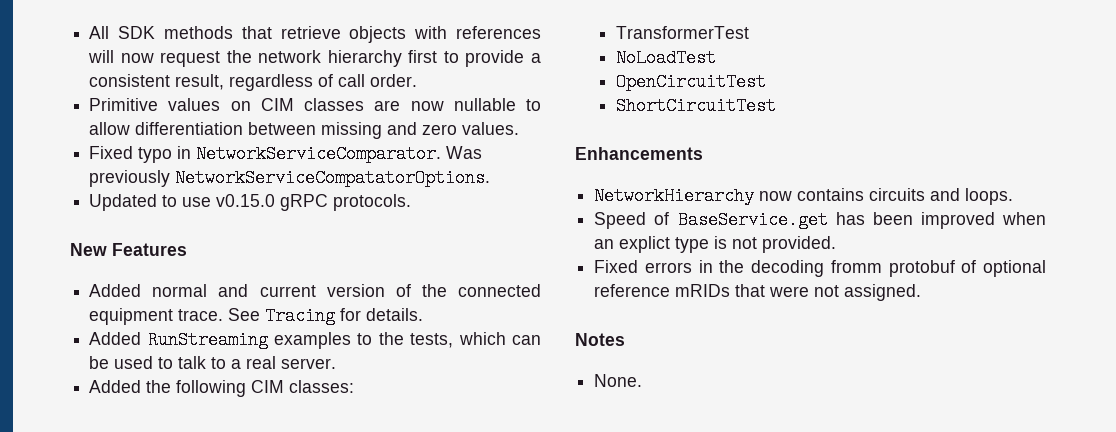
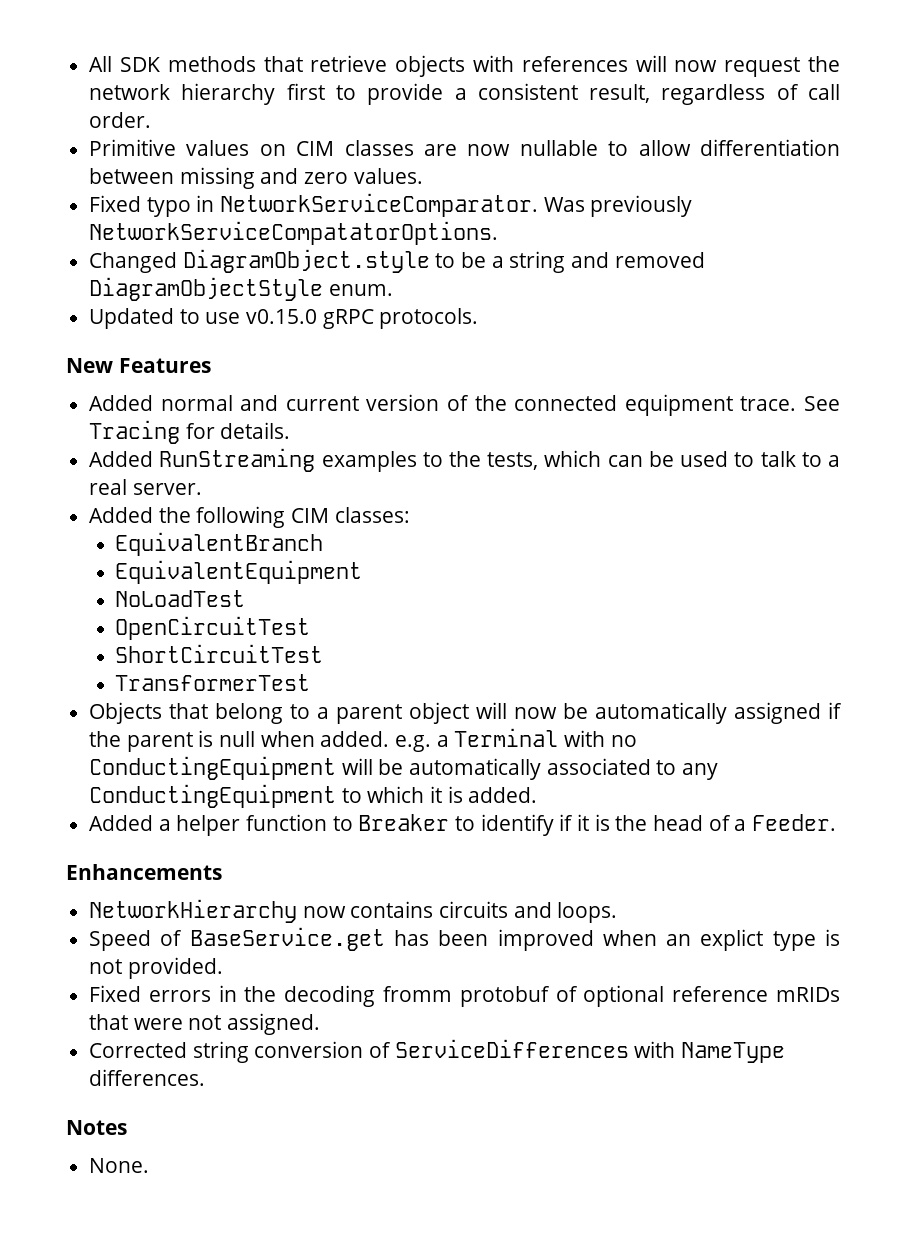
+ Changed DiagramObject.style to be a string and removed DiagramObjectStyle enum.
- TransformerTest
+ EquivalentBranch
+ EquivalentEquipment
+ TransformerTest
+ Objects that belong to a parent object will now be automatically assigned if the parent is null when added. e.g. a Terminal with no ConductingEquipment will be automatically associated to any ConductingEquipment to which it is added.
+ Added a helper function to Breaker to identify if it is the head of a Feeder.
+ Corrected string conversion of ServiceDifferences with NameType differences.

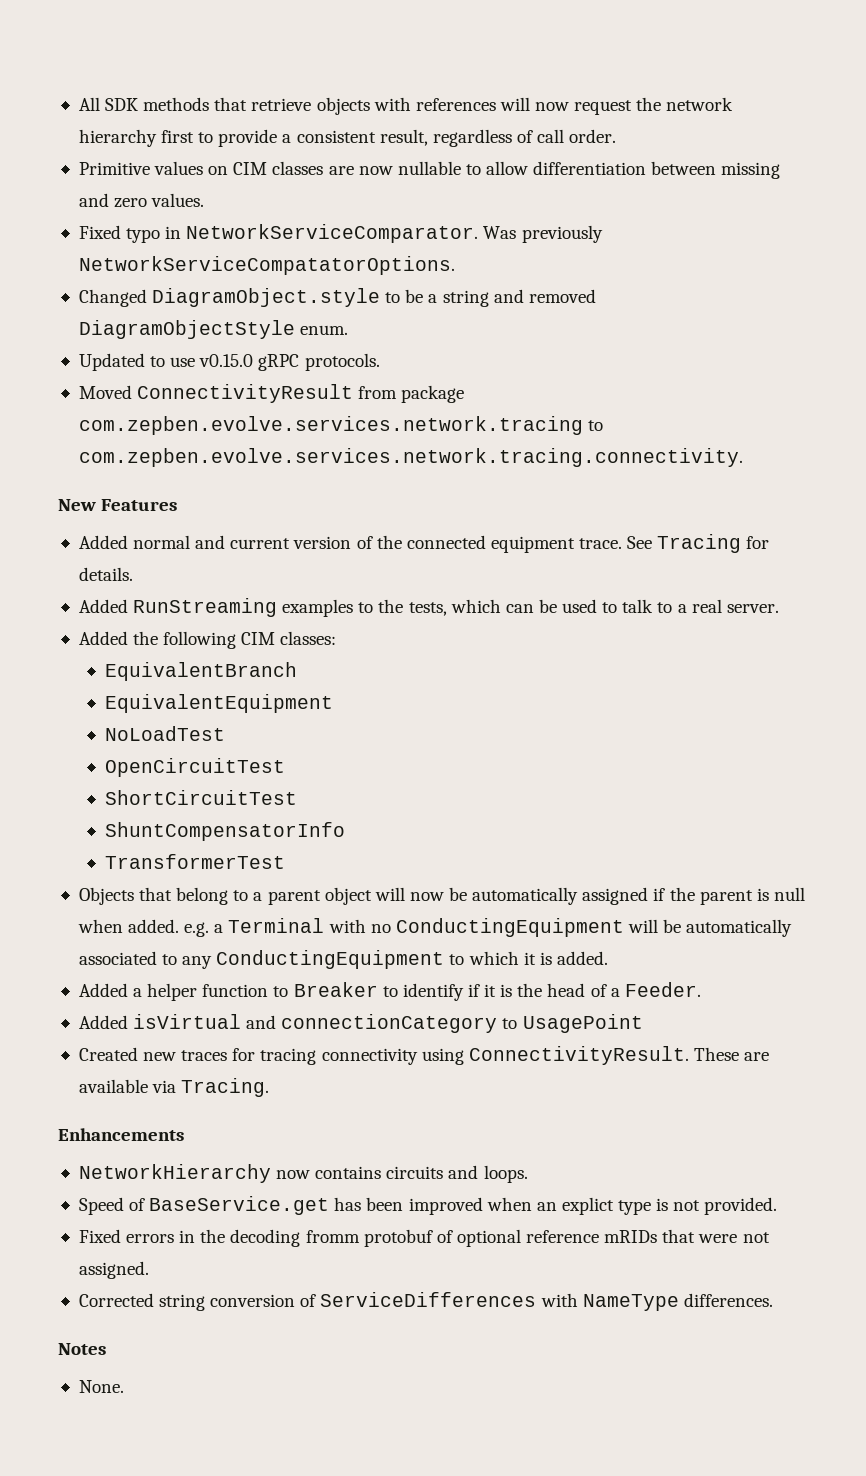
+ Moved ConnectivityResult from package com.zepben.evolve.services.network.tracing to com.zepben.evolve.services.network.tracing.connectivity.
+ ShuntCompensatorInfo
+ Added isVirtual and connectionCategory to UsagePoint
+ Created new traces for tracing connectivity using ConnectivityResult. These are available via Tracing.

